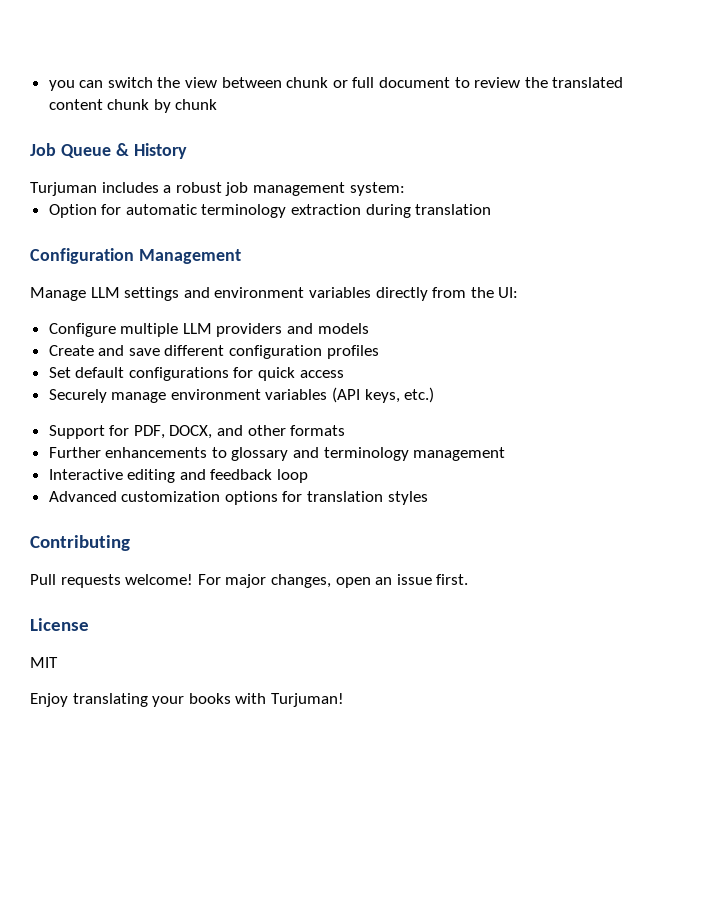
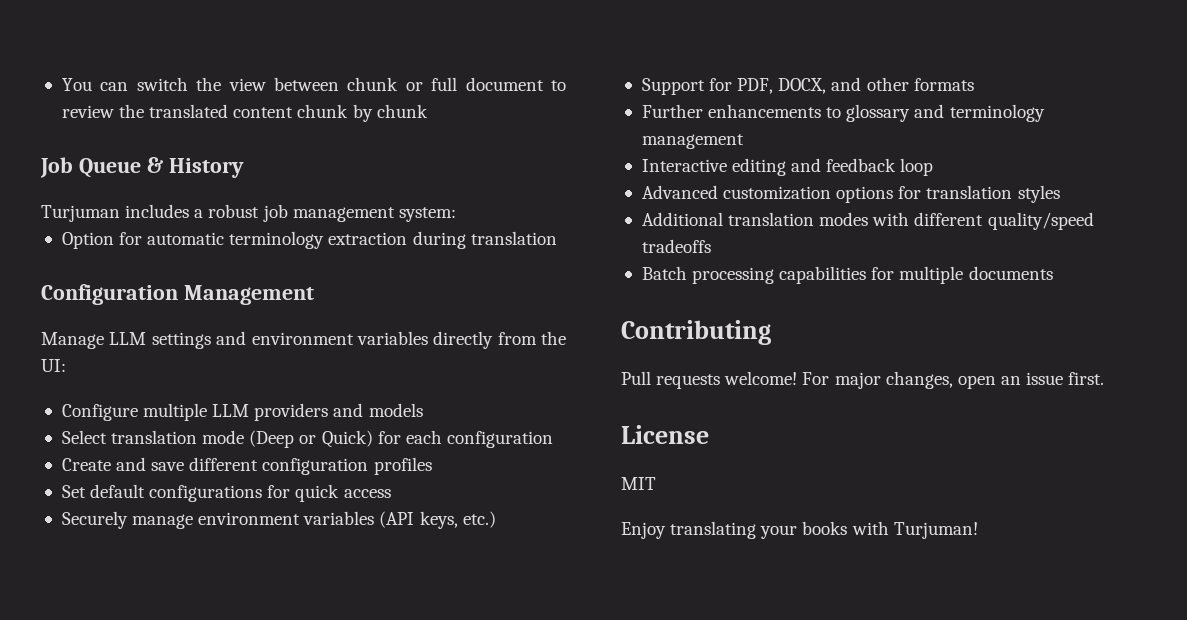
- you can switch the view between chunk or full document to review the translated content chunk by chunk
+ You can switch the view between chunk or full document to review the translated content chunk by chunk
+ Select translation mode (Deep or Quick) for each configuration
+ Additional translation modes with different quality/speed tradeoffs
+ Batch processing capabilities for multiple documents

